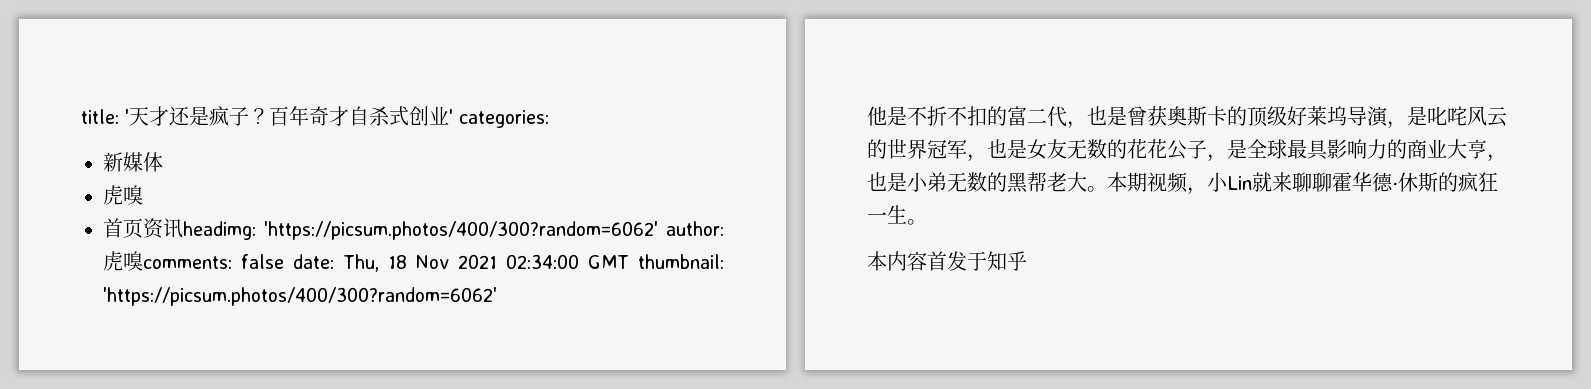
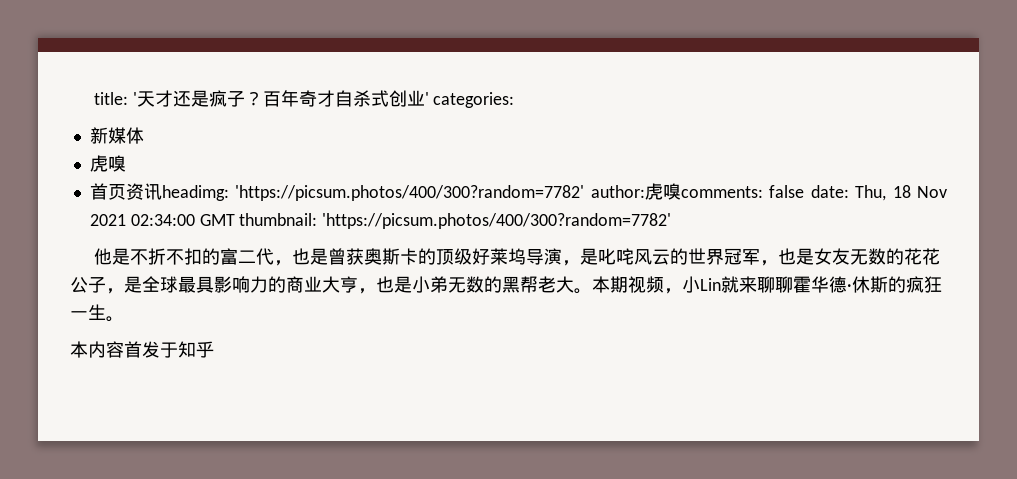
- 首页资讯headimg: 'https://picsum.photos/400/300?random=6062' author:虎嗅comments: false date: Thu, 18 Nov 2021 02:34:00 GMT thumbnail: 'https://picsum.photos/400/300?random=6062'
+ 首页资讯headimg: 'https://picsum.photos/400/300?random=7782' author:虎嗅comments: false date: Thu, 18 Nov 2021 02:34:00 GMT thumbnail: 'https://picsum.photos/400/300?random=7782'

